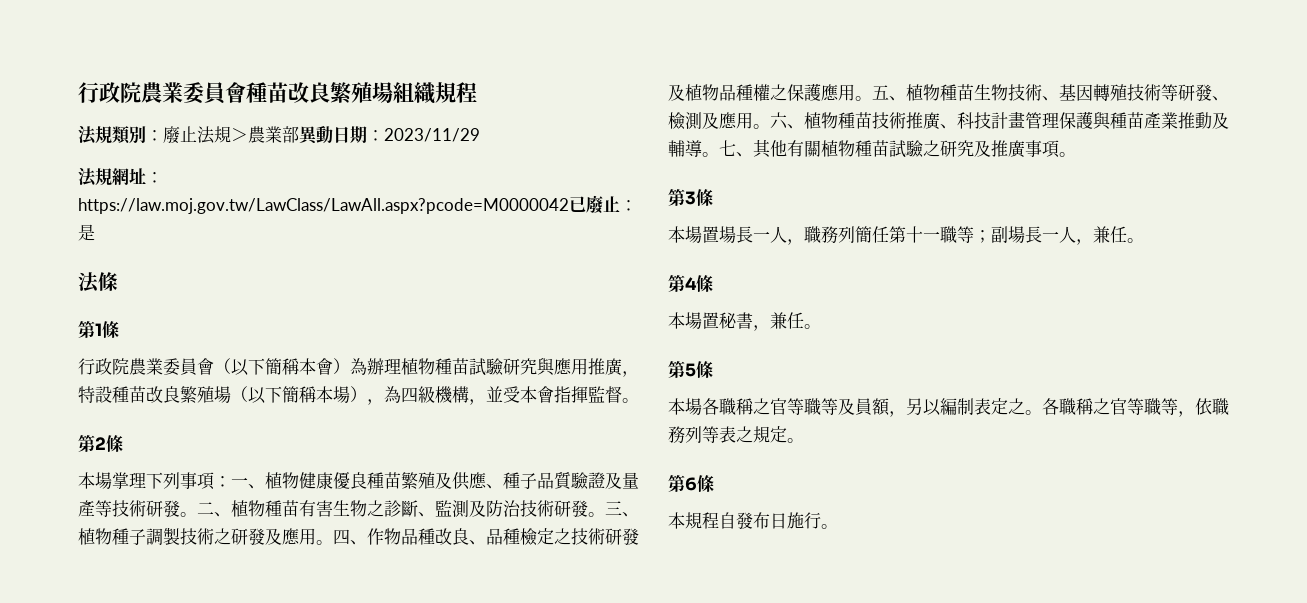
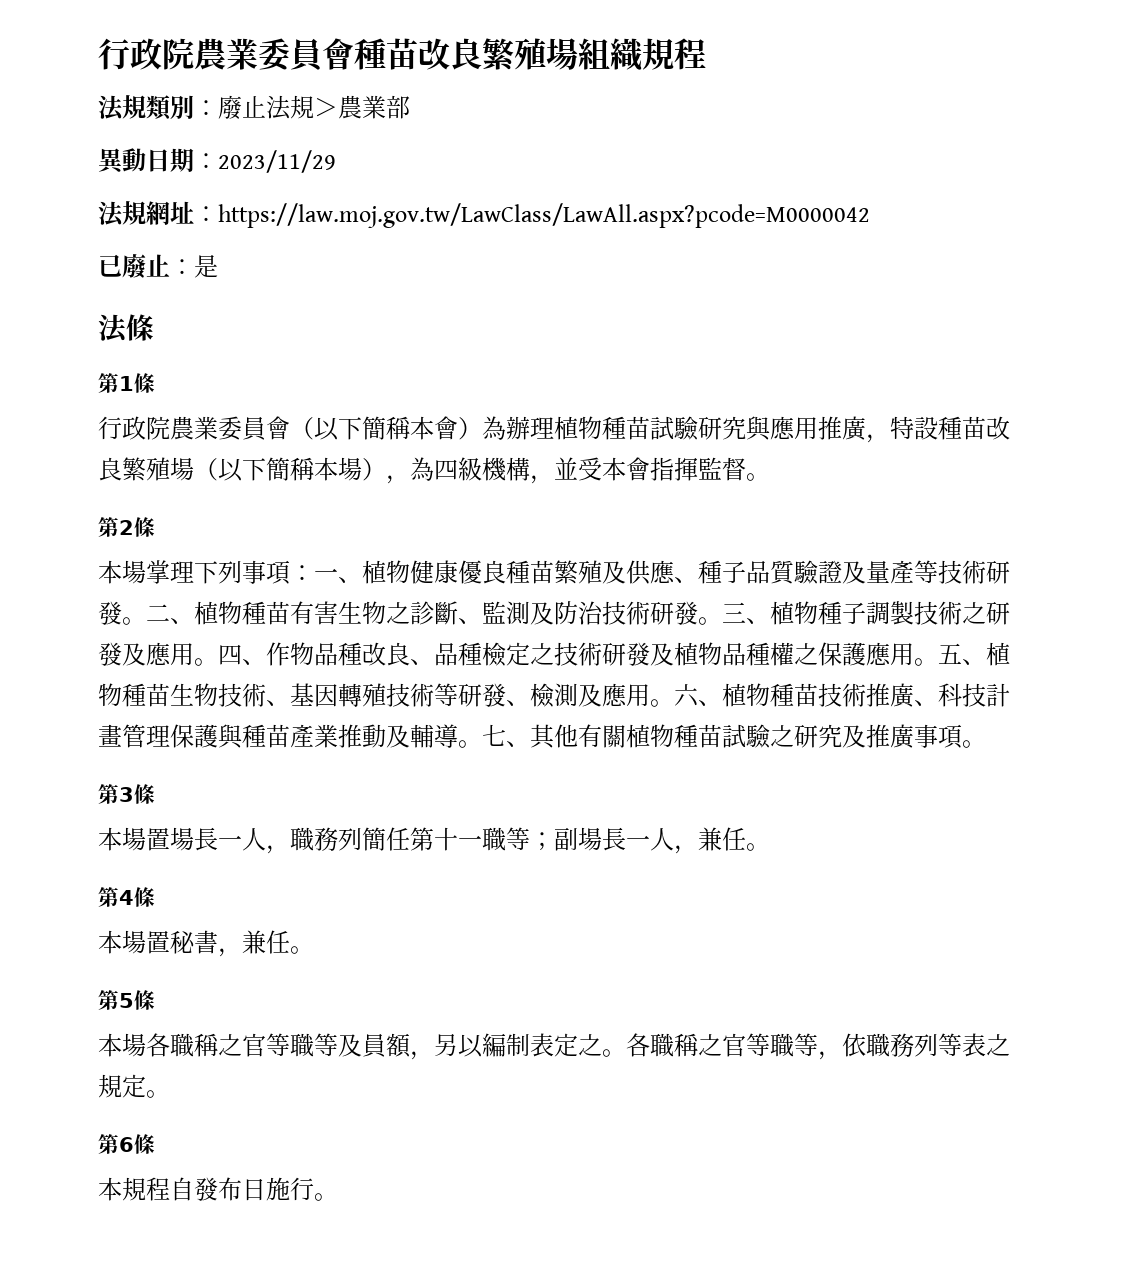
- 法規類別：廢止法規＞農業部異動日期：2023/11/29
+ 法規類別：廢止法規＞農業部
+ 異動日期：2023/11/29
- 法規網址：https://law.moj.gov.tw/LawClass/LawAll.aspx?pcode=M0000042已廢止：是
+ 法規網址：https://law.moj.gov.tw/LawClass/LawAll.aspx?pcode=M0000042
+ 已廢止：是

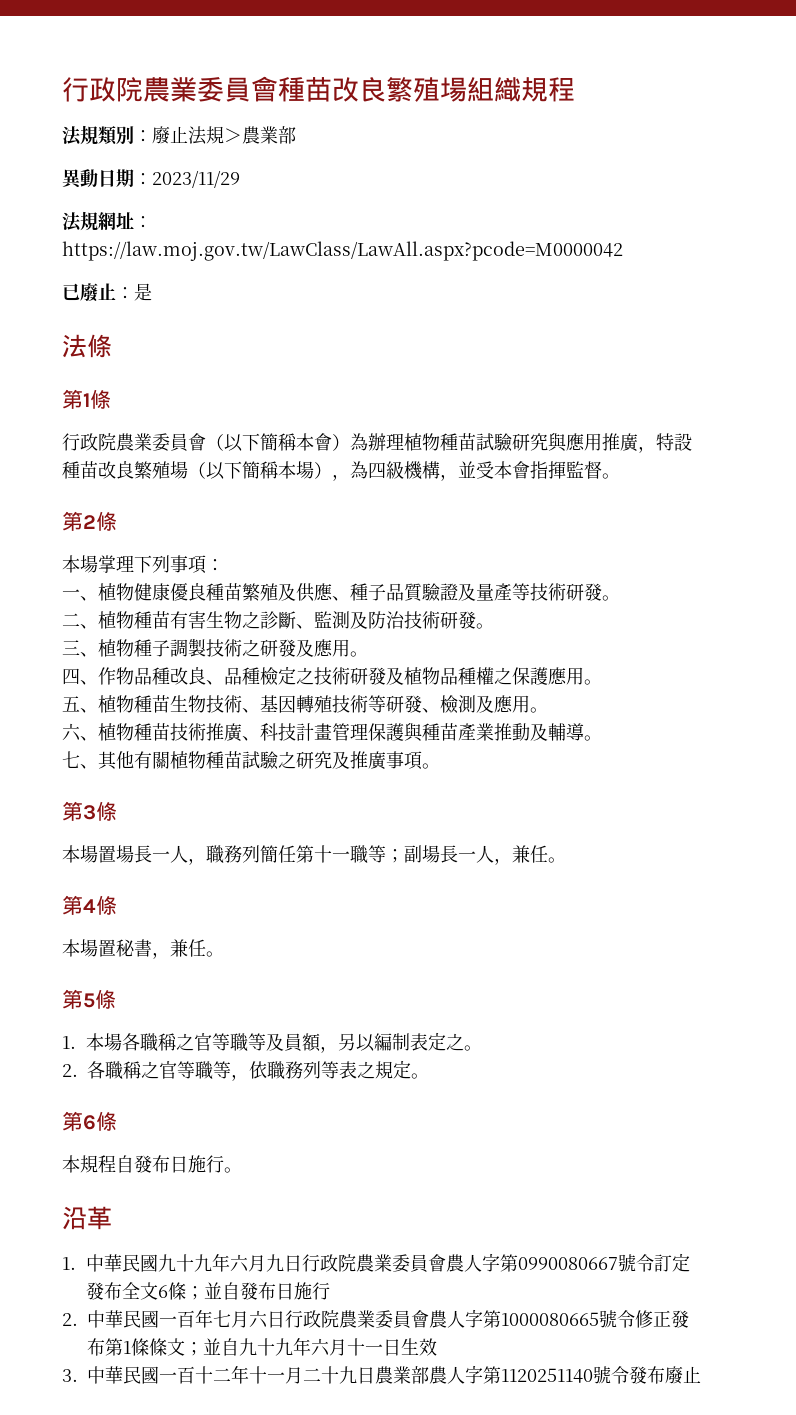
- 本場掌理下列事項：一、植物健康優良種苗繁殖及供應、種子品質驗證及量產等技術研發。二、植物種苗有害生物之診斷、監測及防治技術研發。三、植物種子調製技術之研發及應用。四、作物品種改良、品種檢定之技術研發及植物品種權之保護應用。五、植物種苗生物技術、基因轉殖技術等研發、檢測及應用。六、植物種苗技術推廣、科技計畫管理保護與種苗產業推動及輔導。七、其他有關植物種苗試驗之研究及推廣事項。
+ 本場掌理下列事項：
+ 一、植物健康優良種苗繁殖及供應、種子品質驗證及量產等技術研發。
+ 二、植物種苗有害生物之診斷、監測及防治技術研發。
+ 三、植物種子調製技術之研發及應用。
+ 四、作物品種改良、品種檢定之技術研發及植物品種權之保護應用。
+ 五、植物種苗生物技術、基因轉殖技術等研發、檢測及應用。
+ 六、植物種苗技術推廣、科技計畫管理保護與種苗產業推動及輔導。
+ 七、其他有關植物種苗試驗之研究及推廣事項。
- 本場各職稱之官等職等及員額，另以編制表定之。各職稱之官等職等，依職務列等表之規定。
+ 1.本場各職稱之官等職等及員額，另以編制表定之。
+ 2.各職稱之官等職等，依職務列等表之規定。
+ 沿革
+ 1.中華民國九十九年六月九日行政院農業委員會農人字第0990080667號令訂定發布全文6條；並自發布日施行
+ 2.中華民國一百年七月六日行政院農業委員會農人字第1000080665號令修正發布第1條條文；並自九十九年六月十一日生效
+ 3.中華民國一百十二年十一月二十九日農業部農人字第1120251140號令發布廢止

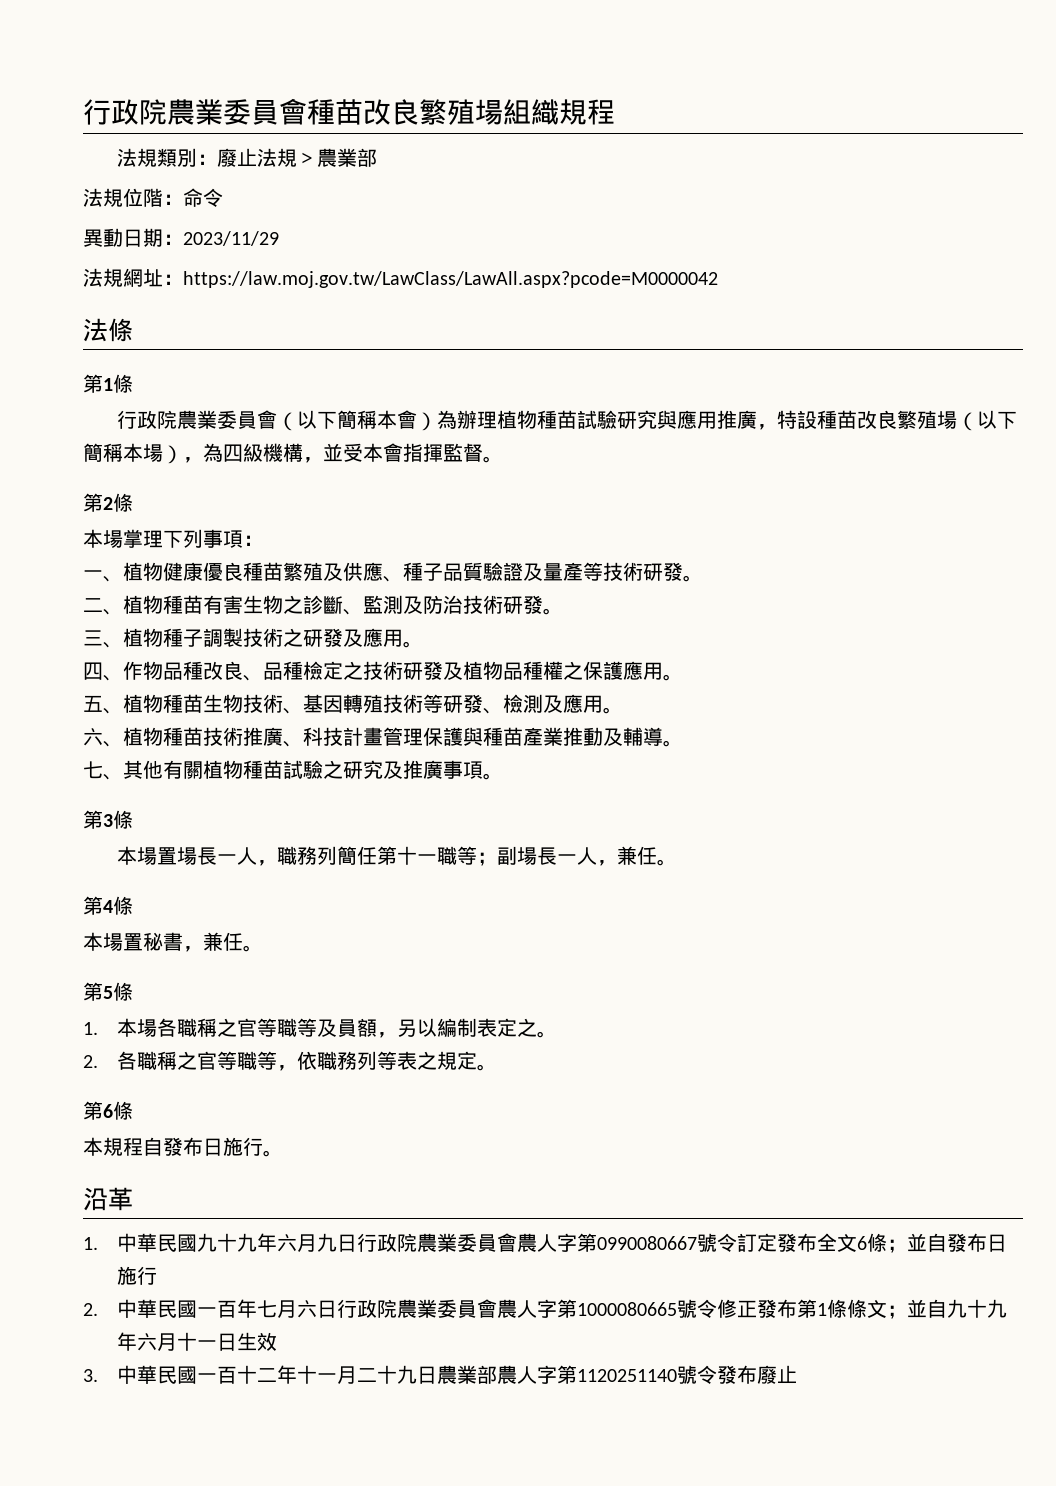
+ 法規位階：命令
- 已廢止：是

